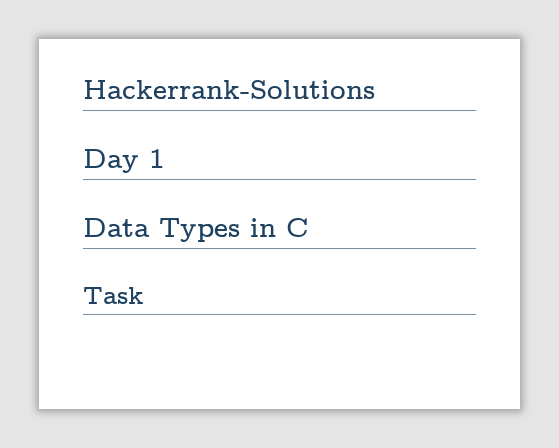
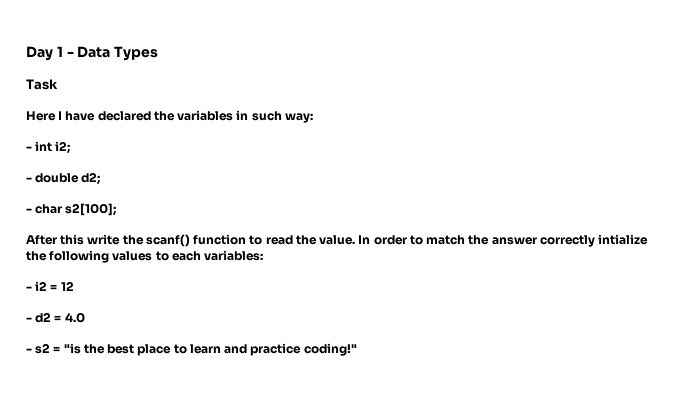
- Hackerrank-Solutions
- Day 1
- Data Types in C
+ Day 1 - Data Types
+ Here I have declared the variables in such way:
+ - int i2;
+ - double d2;
+ - char s2[100];
+ After this write the scanf() function to read the value. In order to match the answer correctly intialize the following values to each variables:
+ - i2 = 12
+ - d2 = 4.0
+ - s2 = "is the best place to learn and practice coding!"

